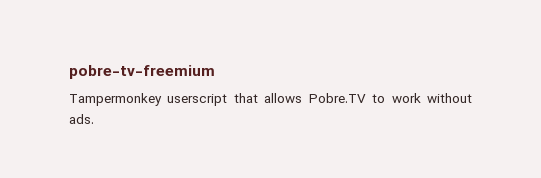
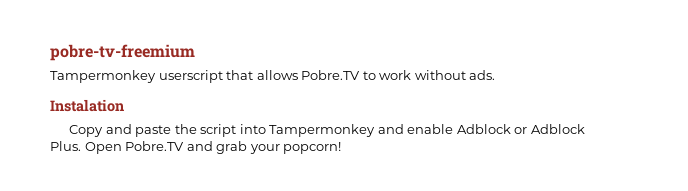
+ Instalation
+ Copy and paste the script into Tampermonkey and enable Adblock or Adblock Plus. Open Pobre.TV and grab your popcorn!

